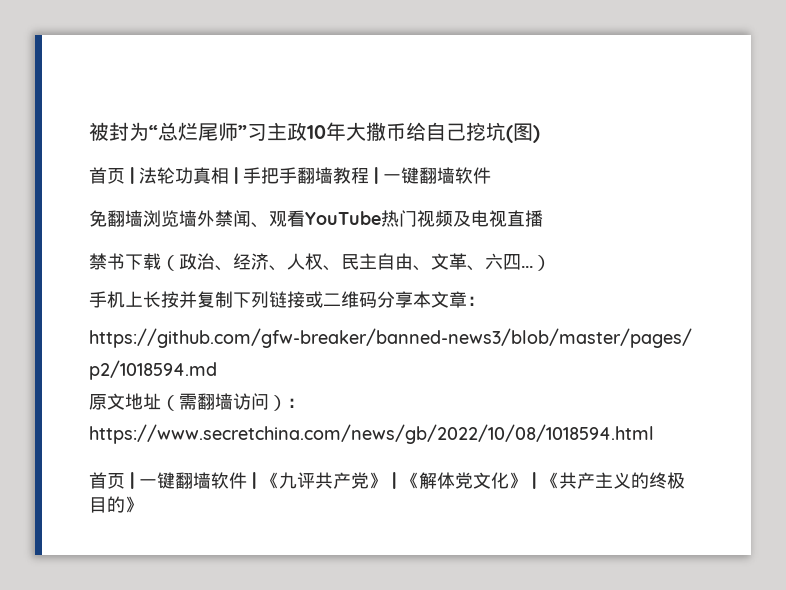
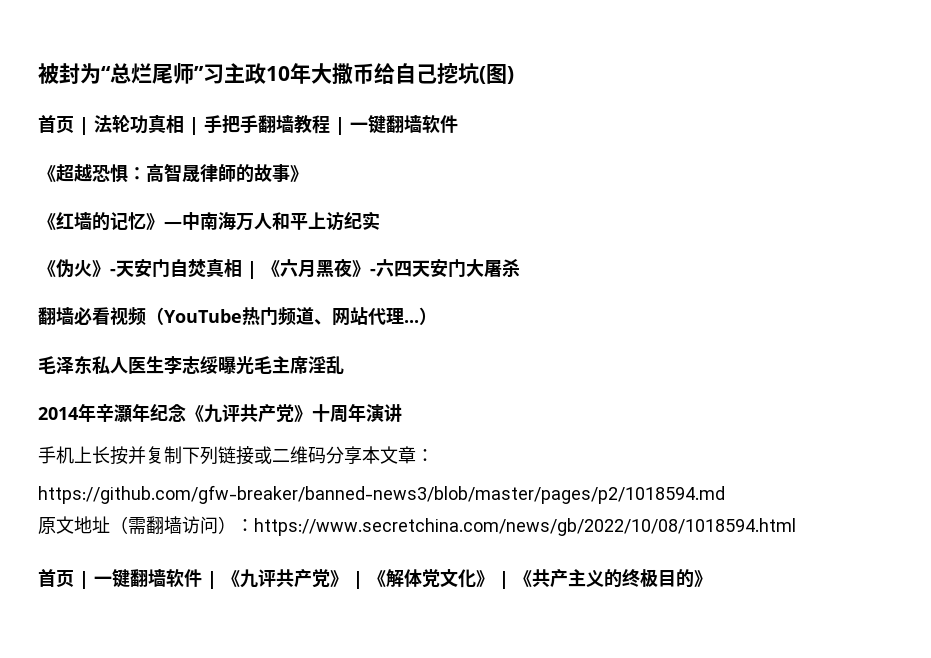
- 免翻墙浏览墙外禁闻、观看YouTube热门视频及电视直播
- 禁书下载（政治、经济、人权、民主自由、文革、六四...）
+ 《超越恐惧：高智晟律師的故事》
+ 《红墙的记忆》—中南海万人和平上访纪实
+ 《伪火》-天安门自焚真相 | 《六月黑夜》-六四天安门大屠杀
+ 翻墙必看视频（YouTube热门频道、网站代理...）
+ 毛泽东私人医生李志绥曝光毛主席淫乱
+ 2014年辛灝年纪念《九评共产党》十周年演讲

